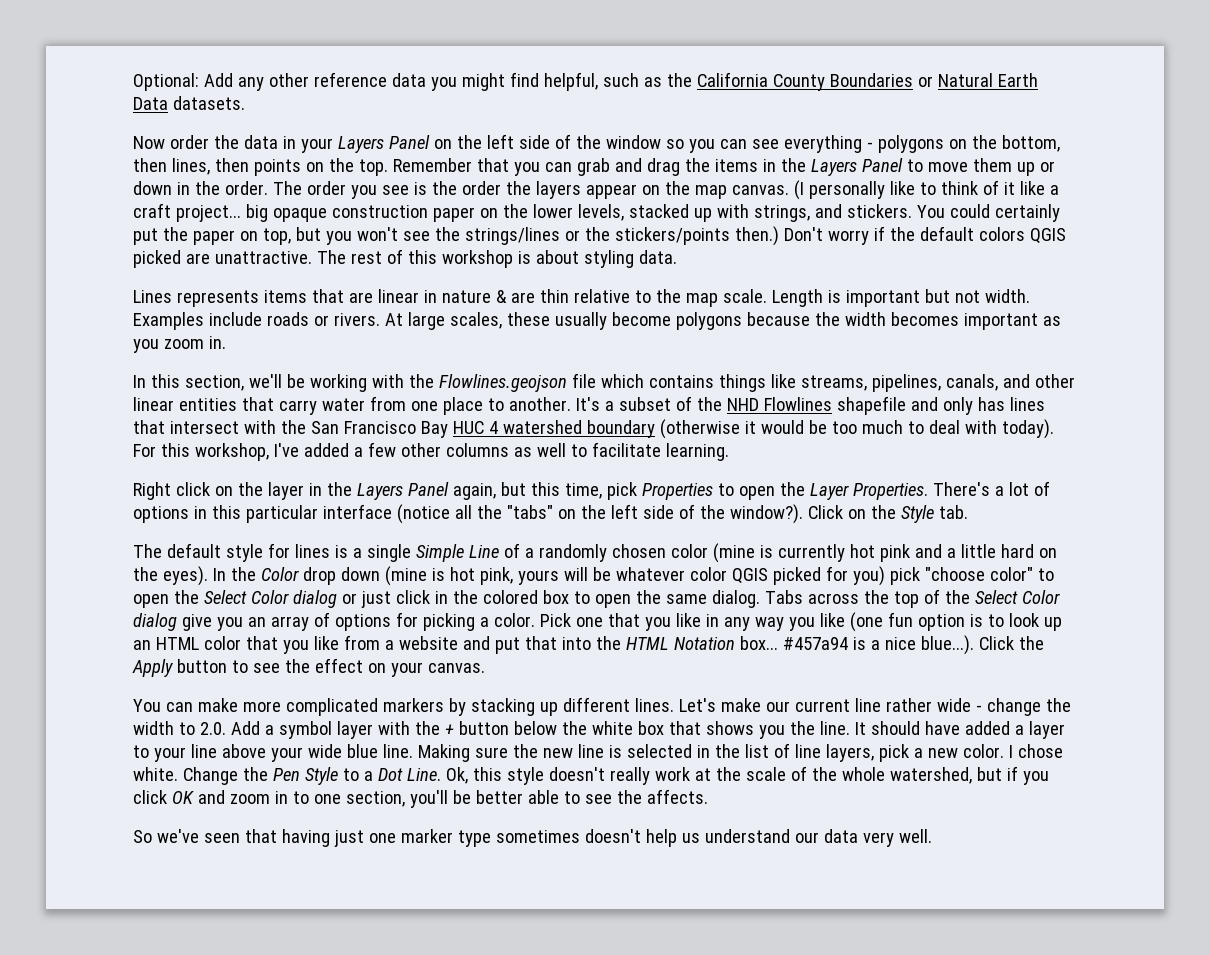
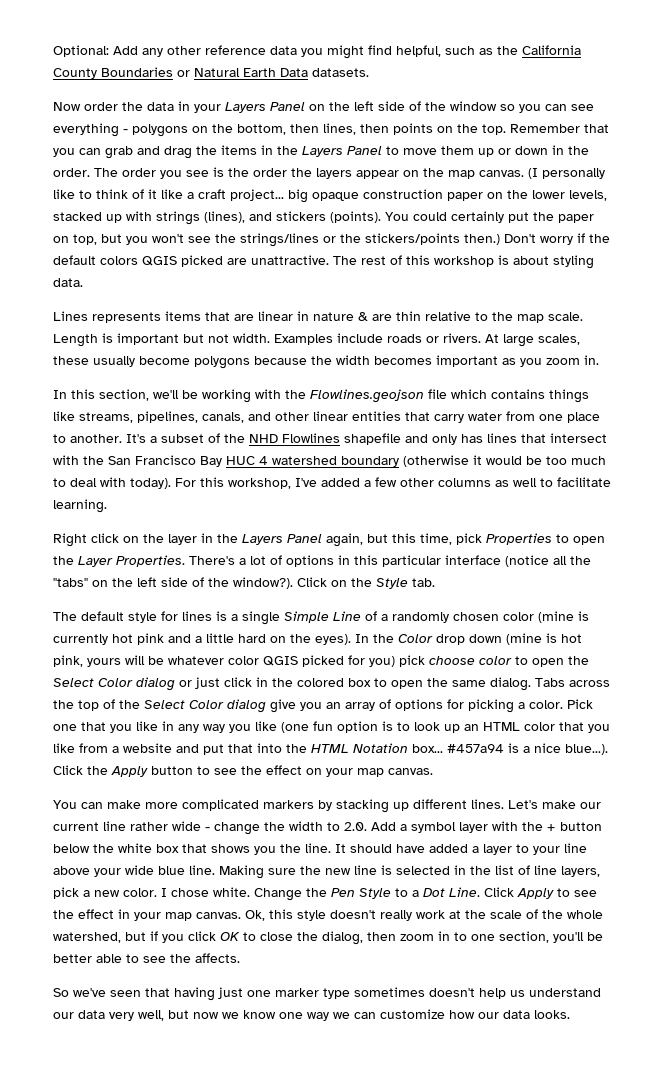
- (I personally like to think of it like a craft project... big opaque construction paper on the lower levels, stacked up with strings, and stickers.
+ (I personally like to think of it like a craft project... big opaque construction paper on the lower levels, stacked up with strings (lines), and stickers (points).
- In the Color drop down (mine is hot pink, yours will be whatever color QGIS picked for you) pick "choose color" to open the Select Color dialog or just click in the colored box to open the same dialog.
+ In the Color drop down (mine is hot pink, yours will be whatever color QGIS picked for you) pick choose color to open the Select Color dialog or just click in the colored box to open the same dialog.
- #457a94 is a nice blue...). Click the Apply button to see the effect on your canvas.
+ #457a94 is a nice blue...). Click the Apply button to see the effect on your map canvas.
+ Click Apply to see the effect in your map canvas.
- Ok, this style doesn't really work at the scale of the whole watershed, but if you click OK and zoom in to one section, you'll be better able to see the affects.
+ Ok, this style doesn't really work at the scale of the whole watershed, but if you click OK to close the dialog, then zoom in to one section, you'll be better able to see the affects.
- So we've seen that having just one marker type sometimes doesn't help us understand our data very well.
+ So we've seen that having just one marker type sometimes doesn't help us understand our data very well, but now we know one way we can customize how our data looks.

